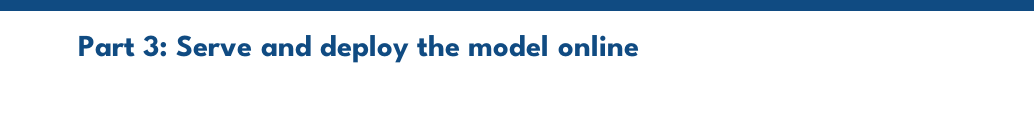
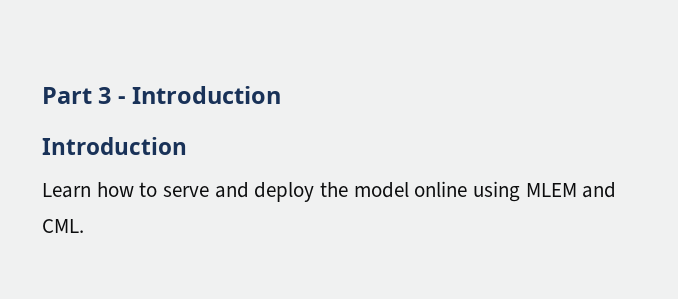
- Part 3: Serve and deploy the model online
+ Part 3 - Introduction
+ Introduction
+ Learn how to serve and deploy the model online using MLEM and CML.

